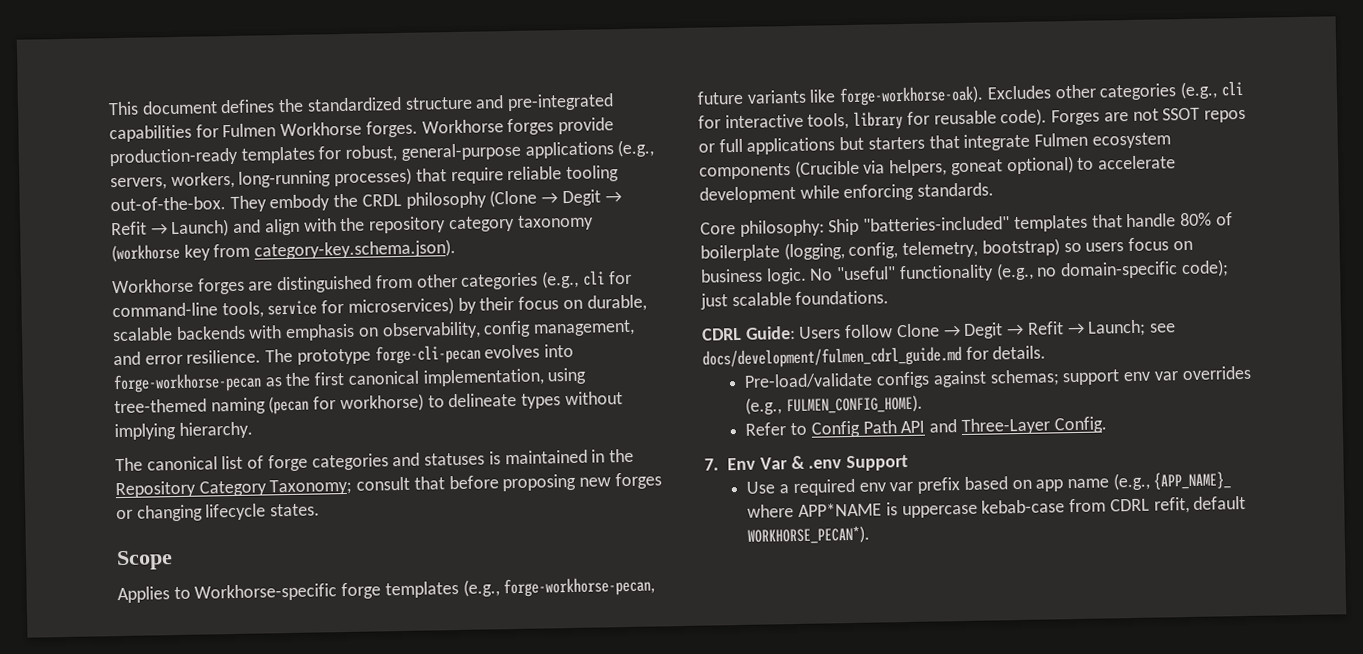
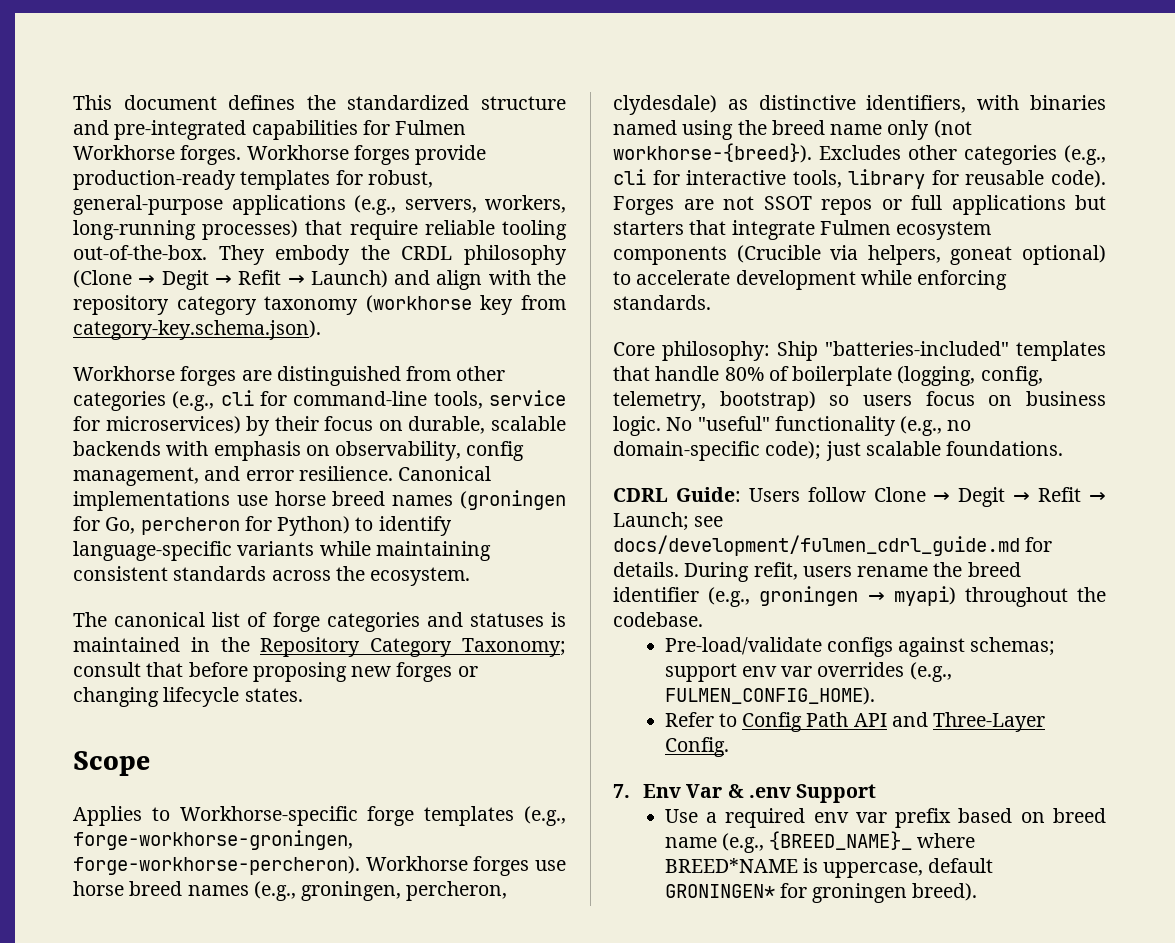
- The prototype forge-cli-pecan evolves into forge-workhorse-pecan as the first canonical implementation, using tree-themed naming (pecan for workhorse) to delineate types without implying hierarchy.
+ Canonical implementations use horse breed names (groningen for Go, percheron for Python) to identify language-specific variants while maintaining consistent standards across the ecosystem.
- Applies to Workhorse-specific forge templates (e.g., forge-workhorse-pecan, future variants like forge-workhorse-oak).
+ Applies to Workhorse-specific forge templates (e.g., forge-workhorse-groningen, forge-workhorse-percheron). Workhorse forges use horse breed names (e.g., groningen, percheron, clydesdale) as distinctive identifiers, with binaries named using the breed name only (not workhorse-{breed}).
+ During refit, users rename the breed identifier (e.g., groningen → myapi) throughout the codebase.
- Use a required env var prefix based on app name (e.g., {APP_NAME}_ where APP*NAME is uppercase kebab-case from CDRL refit, default WORKHORSE_PECAN*).
+ Use a required env var prefix based on breed name (e.g., {BREED_NAME}_ where BREED*NAME is uppercase, default GRONINGEN* for groningen breed).

